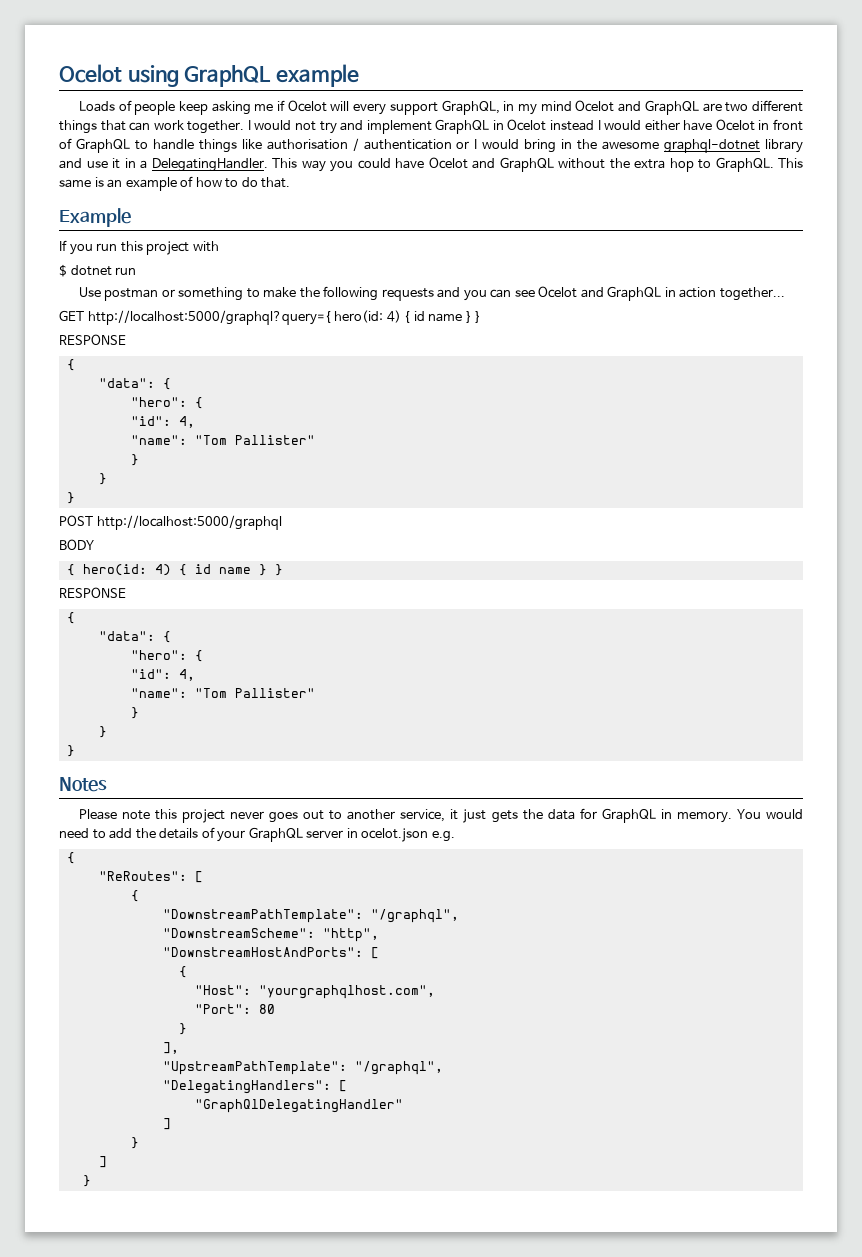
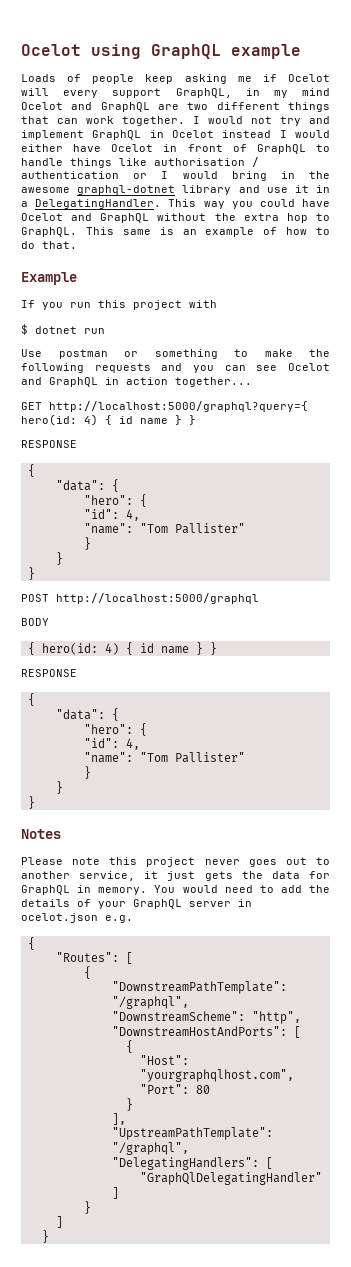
- "ReRoutes": [
+ "Routes": [

